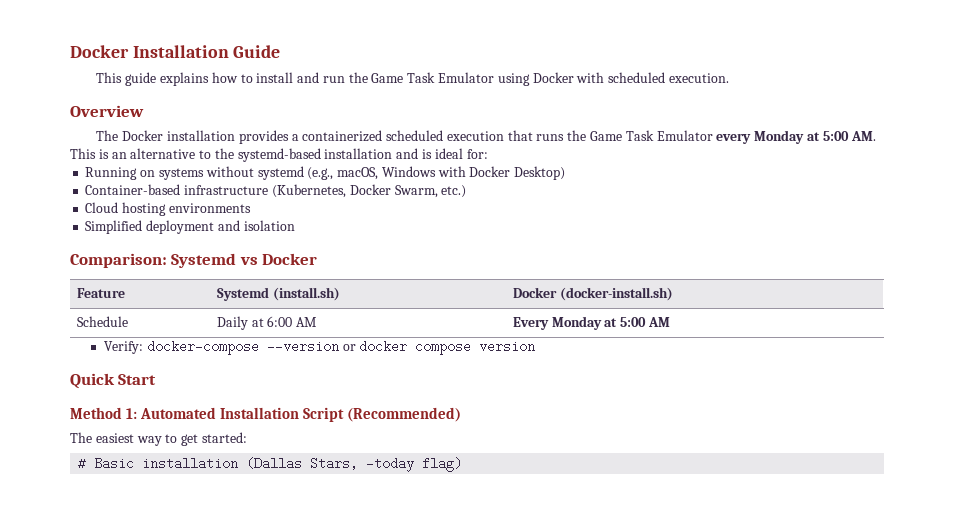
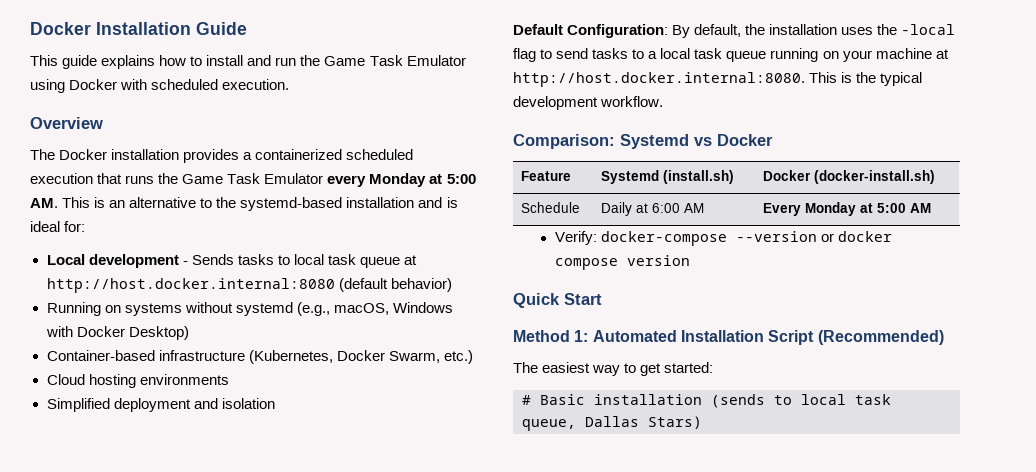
+ Local development - Sends tasks to local task queue at http://host.docker.internal:8080 (default behavior)
+ Default Configuration: By default, the installation uses the -local flag to send tasks to a local task queue running on your machine at http://host.docker.internal:8080. This is the typical development workflow.
- # Basic installation (Dallas Stars, -today flag)
+ # Basic installation (sends to local task queue, Dallas Stars)

